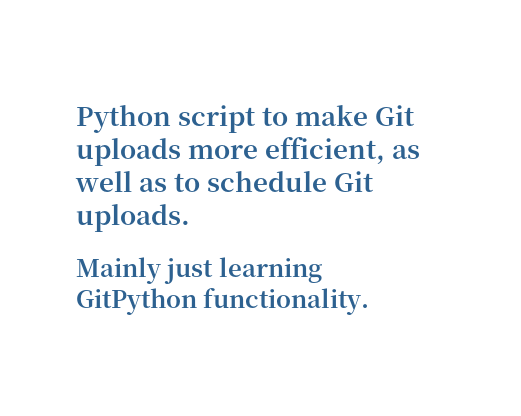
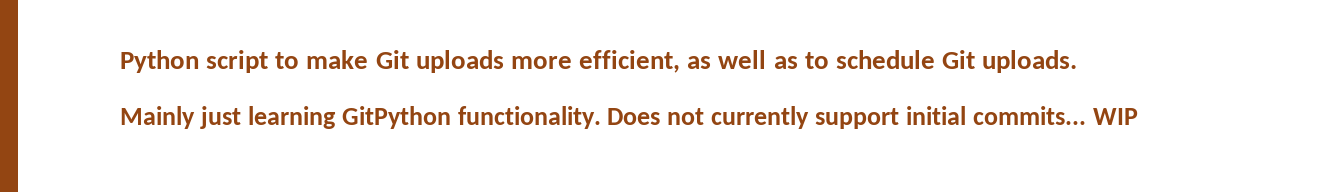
+ Does not currently support initial commits... WIP

